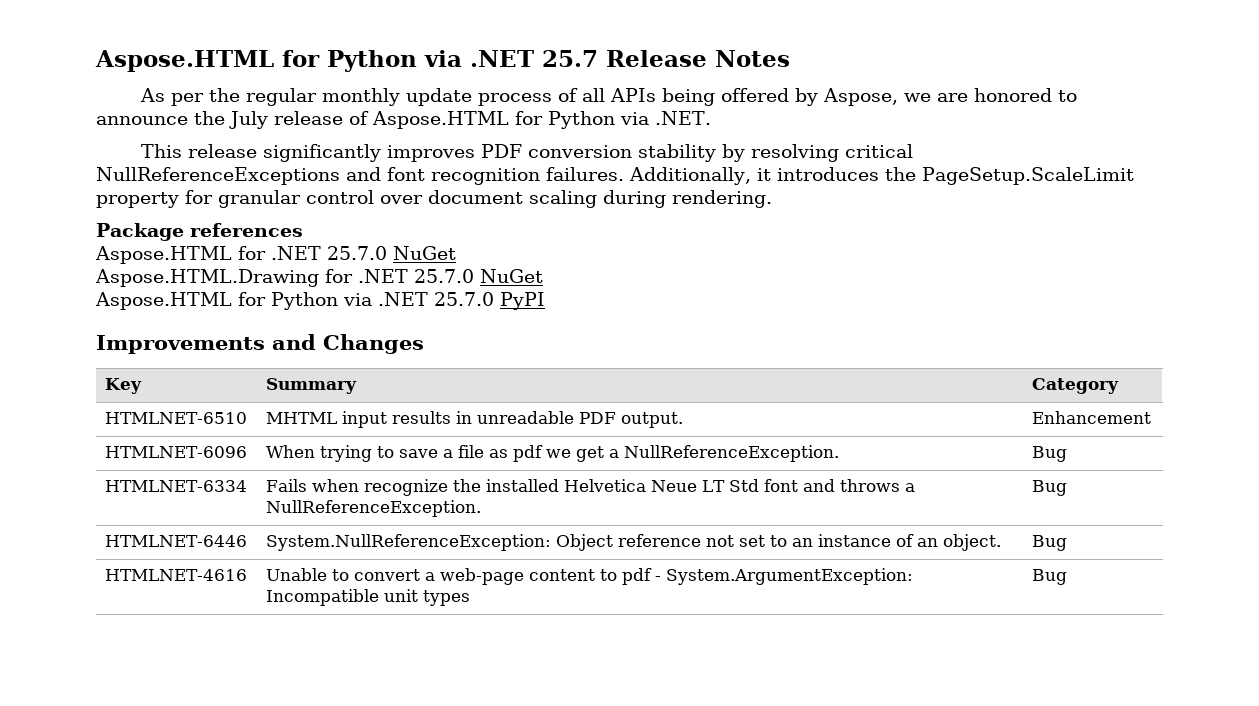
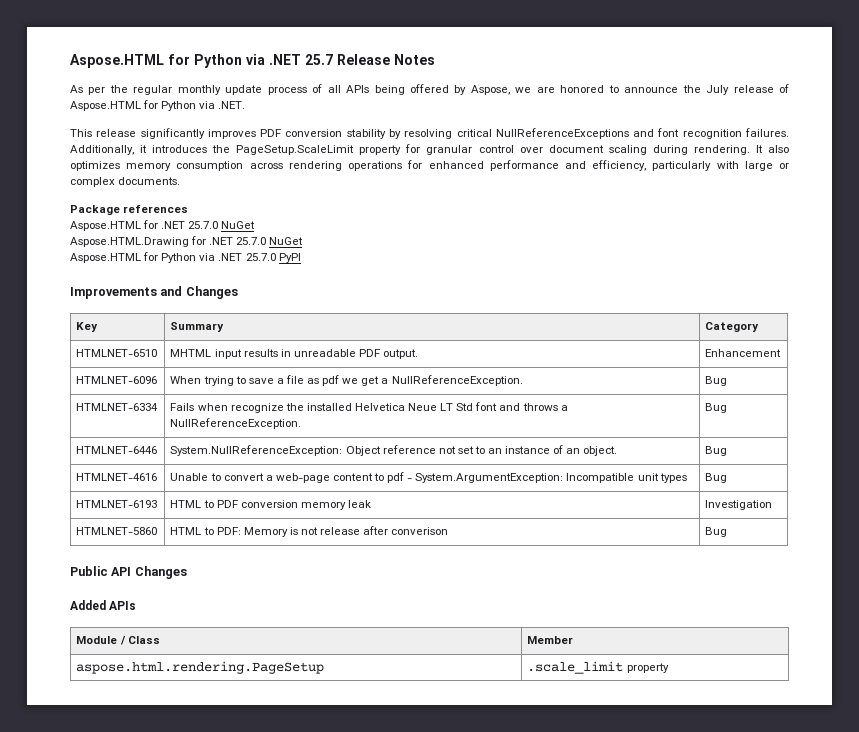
+ It also optimizes memory consumption across rendering operations for enhanced performance and efficiency, particularly with large or complex documents.
+ HTMLNET-6193 | HTML to PDF conversion memory leak | Investigation
+ HTMLNET-5860 | HTML to PDF: Memory is not release after converison | Bug
+ Public API Changes
+ Added APIs
+ Module / Class | Member
+ aspose.html.rendering.PageSetup | .scale_limit property

